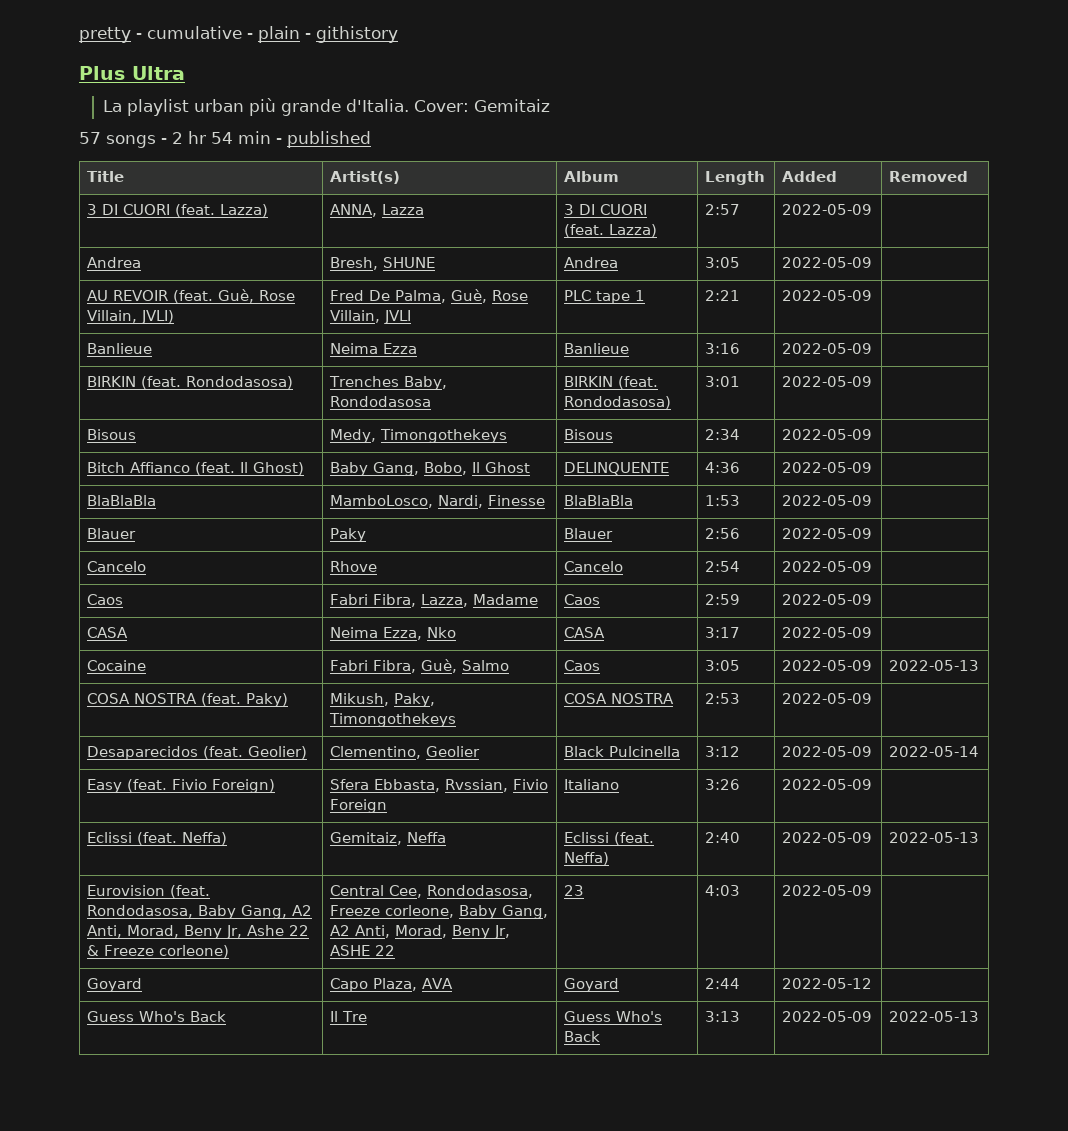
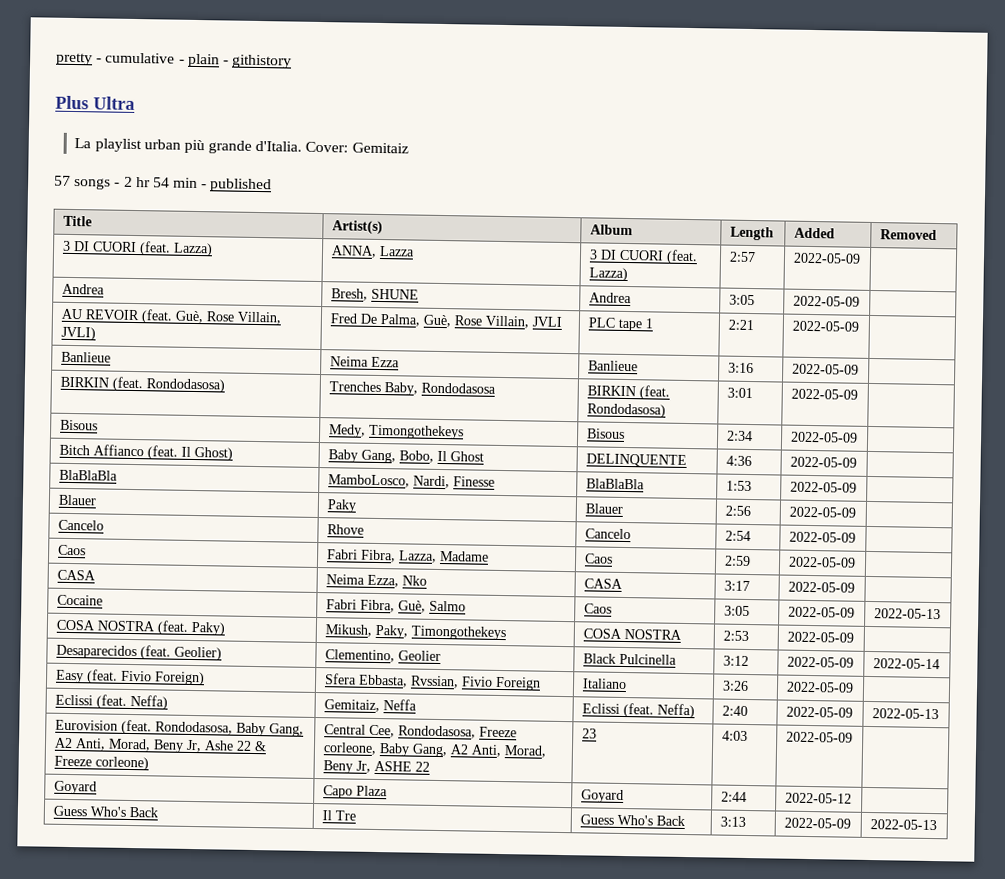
- Goyard | Capo Plaza, AVA | Goyard | 2:44 | 2022-05-12 |
+ Goyard | Capo Plaza | Goyard | 2:44 | 2022-05-12 |

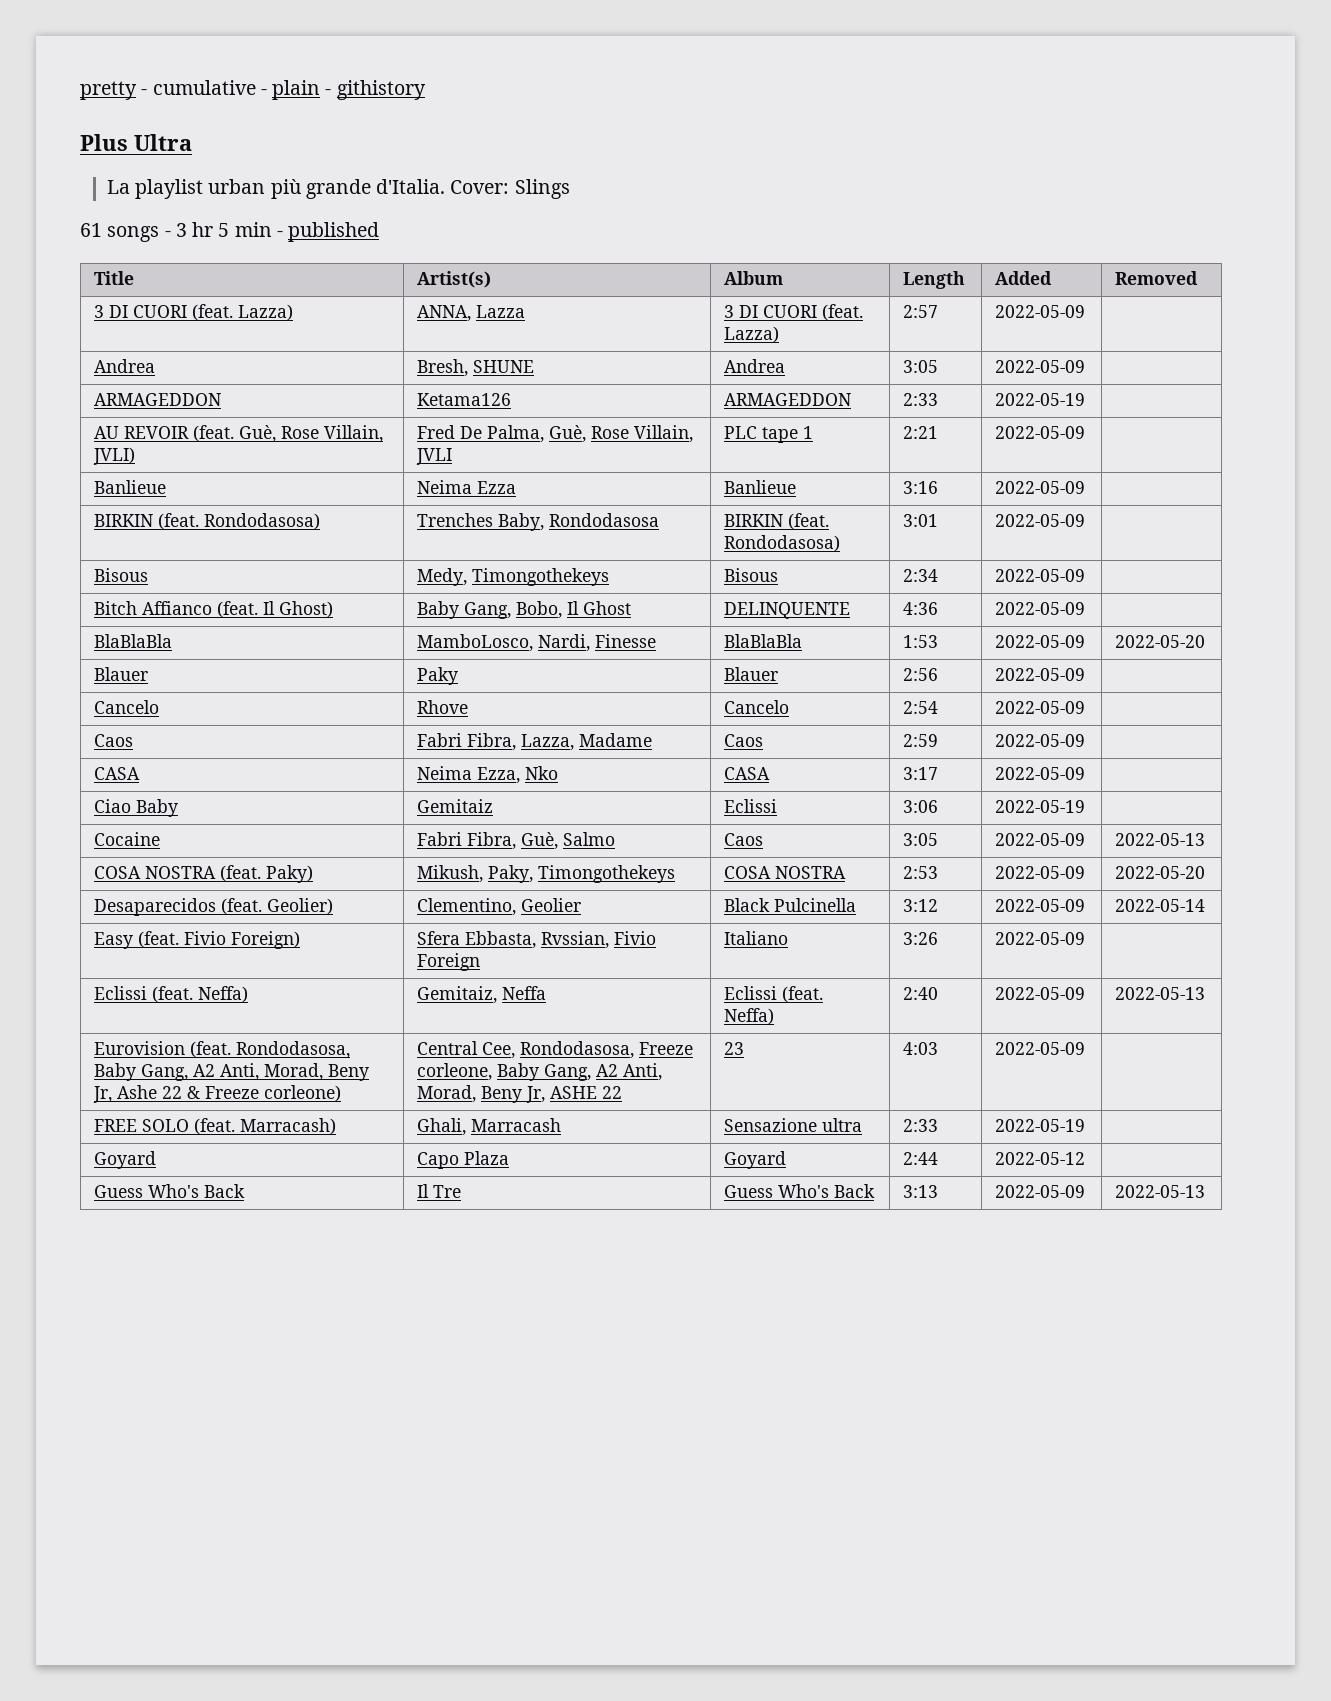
- Cover: Gemitaiz
- 57 songs - 2 hr 54 min - published
+ Cover: Slings
+ 61 songs - 3 hr 5 min - published
+ ARMAGEDDON | Ketama126 | ARMAGEDDON | 2:33 | 2022-05-19 |
- BlaBlaBla | MamboLosco, Nardi, Finesse | BlaBlaBla | 1:53 | 2022-05-09 |
+ BlaBlaBla | MamboLosco, Nardi, Finesse | BlaBlaBla | 1:53 | 2022-05-09 | 2022-05-20
+ Ciao Baby | Gemitaiz | Eclissi | 3:06 | 2022-05-19 |
- COSA NOSTRA (feat. Paky) | Mikush, Paky, Timongothekeys | COSA NOSTRA | 2:53 | 2022-05-09 |
+ COSA NOSTRA (feat. Paky) | Mikush, Paky, Timongothekeys | COSA NOSTRA | 2:53 | 2022-05-09 | 2022-05-20
+ FREE SOLO (feat. Marracash) | Ghali, Marracash | Sensazione ultra | 2:33 | 2022-05-19 |

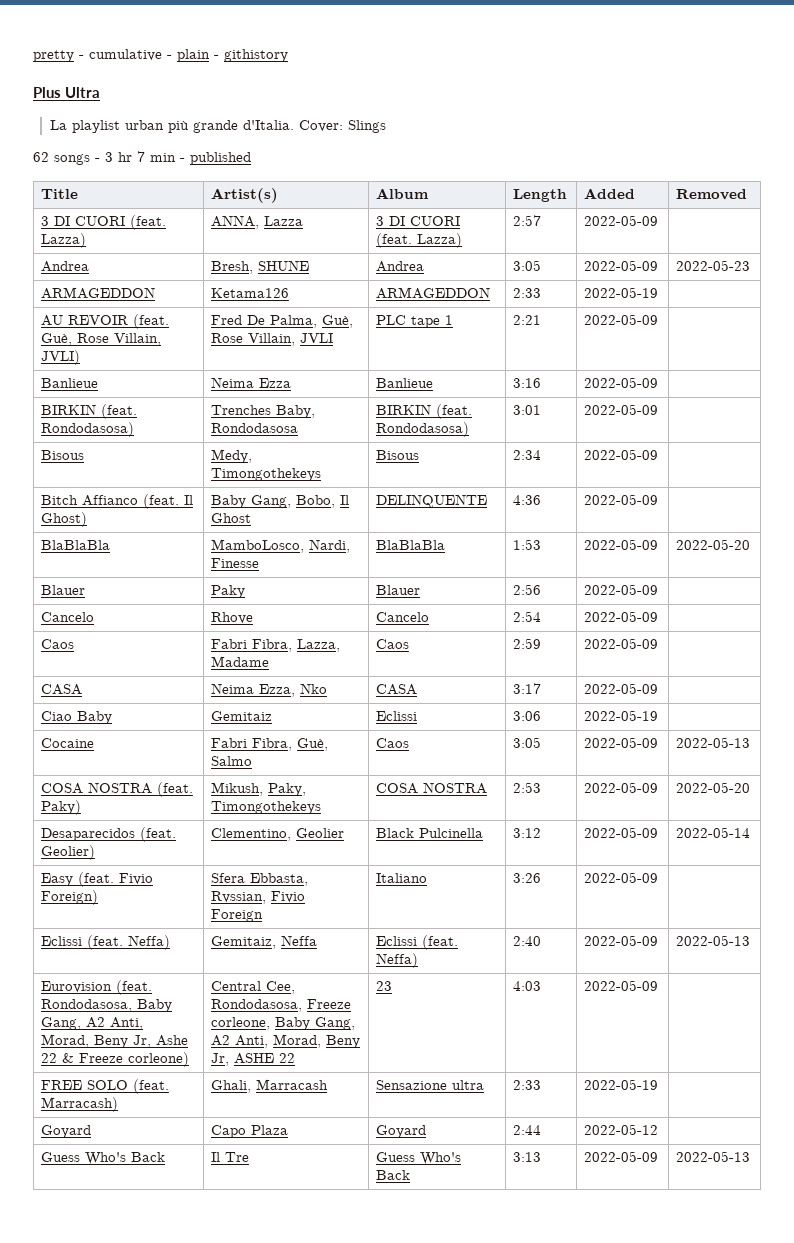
- 61 songs - 3 hr 5 min - published
+ 62 songs - 3 hr 7 min - published
- Andrea | Bresh, SHUNE | Andrea | 3:05 | 2022-05-09 |
+ Andrea | Bresh, SHUNE | Andrea | 3:05 | 2022-05-09 | 2022-05-23

